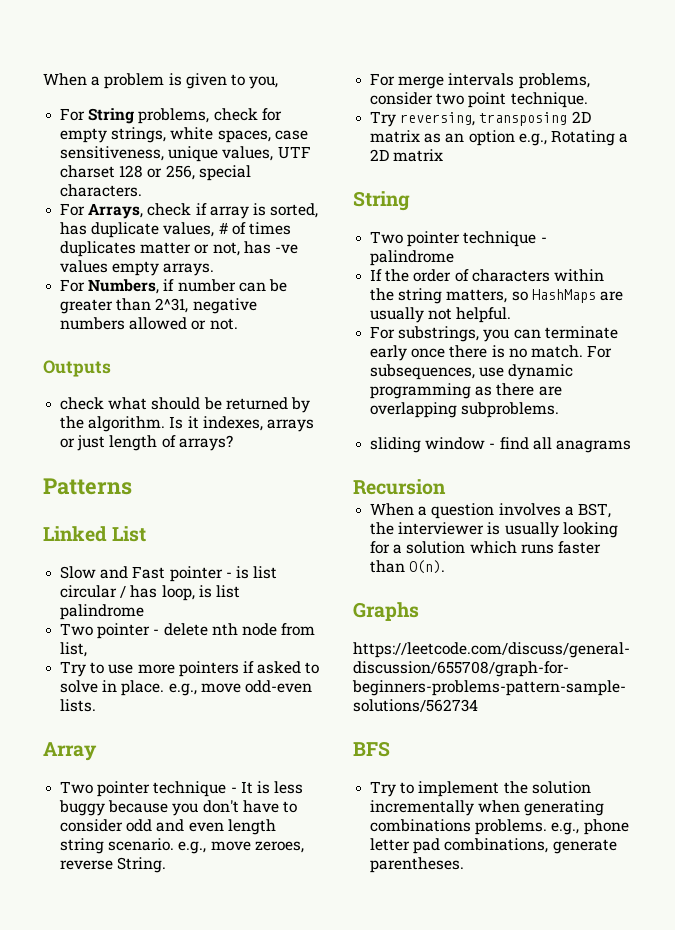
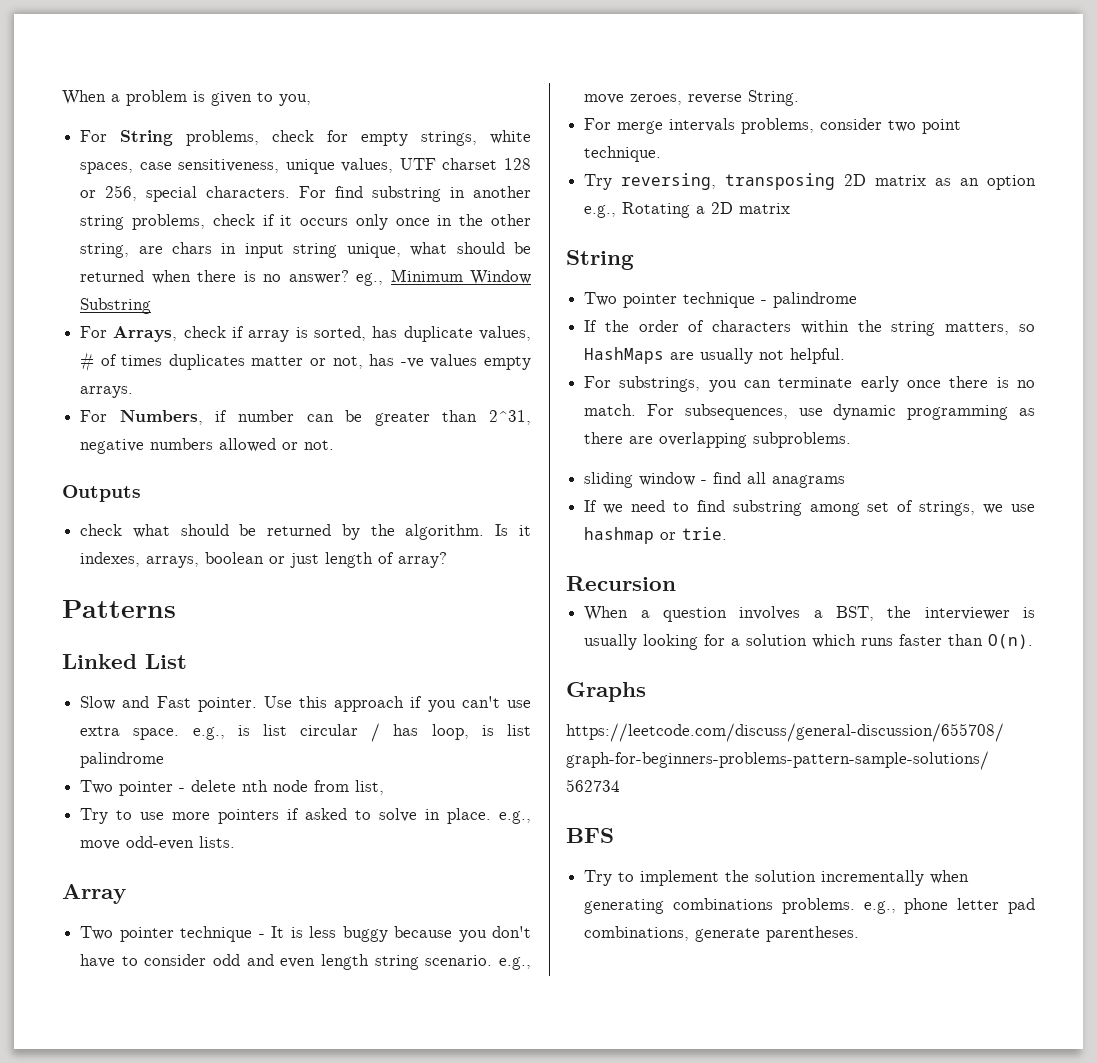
+ For find substring in another string problems, check if it occurs only once in the other string, are chars in input string unique, what should be returned when there is no answer? eg., Minimum Window Substring
- Is it indexes, arrays or just length of arrays?
+ Is it indexes, arrays, boolean or just length of array?
- Slow and Fast pointer - is list circular / has loop, is list palindrome
+ Slow and Fast pointer. Use this approach if you can't use extra space. e.g., is list circular / has loop, is list palindrome
+ If we need to find substring among set of strings, we use hashmap or trie.

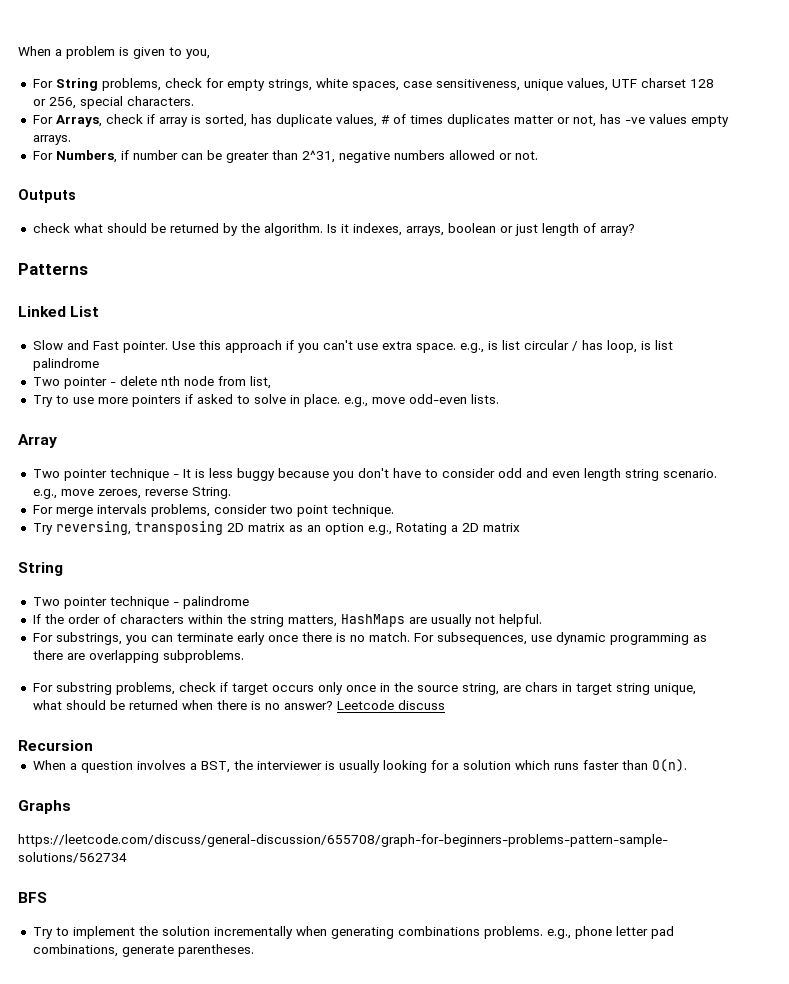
- For find substring in another string problems, check if it occurs only once in the other string, are chars in input string unique, what should be returned when there is no answer? eg., Minimum Window Substring
- If the order of characters within the string matters, so HashMaps are usually not helpful.
+ If the order of characters within the string matters, HashMaps are usually not helpful.
- sliding window - find all anagrams
- If we need to find substring among set of strings, we use hashmap or trie.
+ For substring problems, check if target occurs only once in the source string, are chars in target string unique, what should be returned when there is no answer? Leetcode discuss

